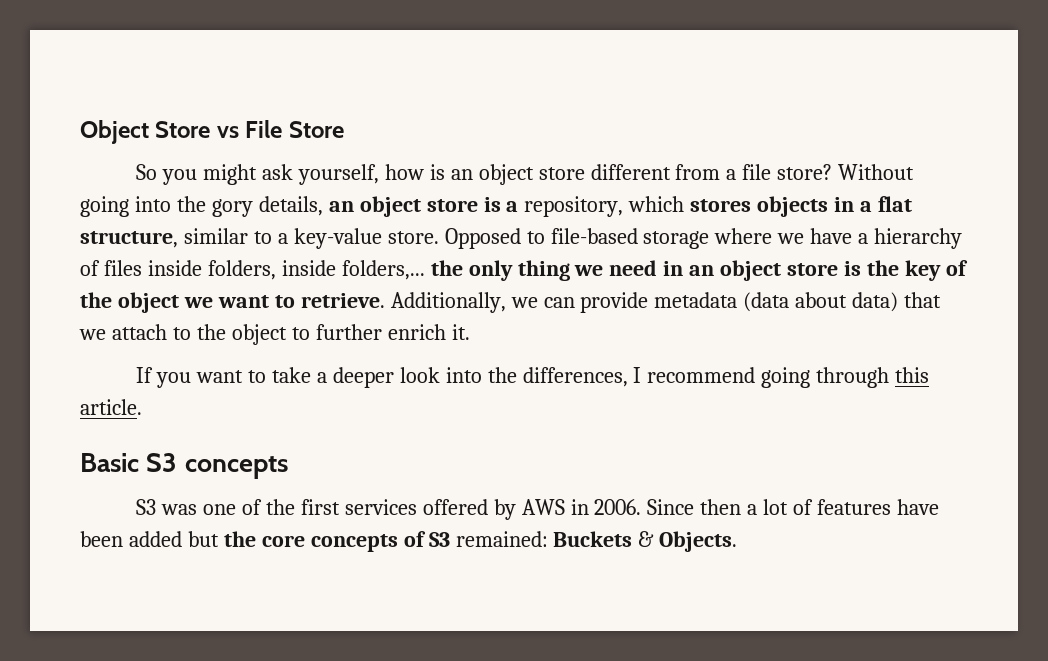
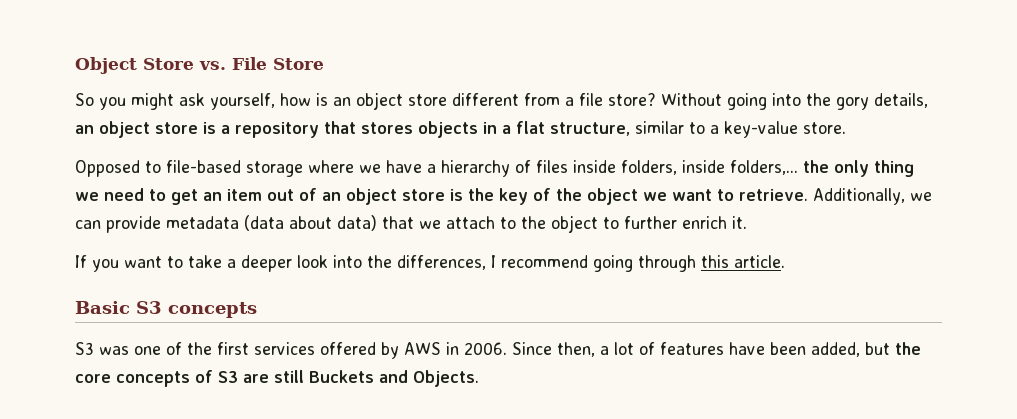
- Object Store vs File Store
+ Object Store vs. File Store
- Without going into the gory details, an object store is a repository, which stores objects in a flat structure, similar to a key-value store. Opposed to file-based storage where we have a hierarchy of files inside folders, inside folders,... the only thing we need in an object store is the key of the object we want to retrieve.
+ Without going into the gory details, an object store is a repository that stores objects in a flat structure, similar to a key-value store.
+ Opposed to file-based storage where we have a hierarchy of files inside folders, inside folders,... the only thing we need to get an item out of an object store is the key of the object we want to retrieve.
- Since then a lot of features have been added but the core concepts of S3 remained: Buckets & Objects.
+ Since then, a lot of features have been added, but the core concepts of S3 are still Buckets and Objects.

